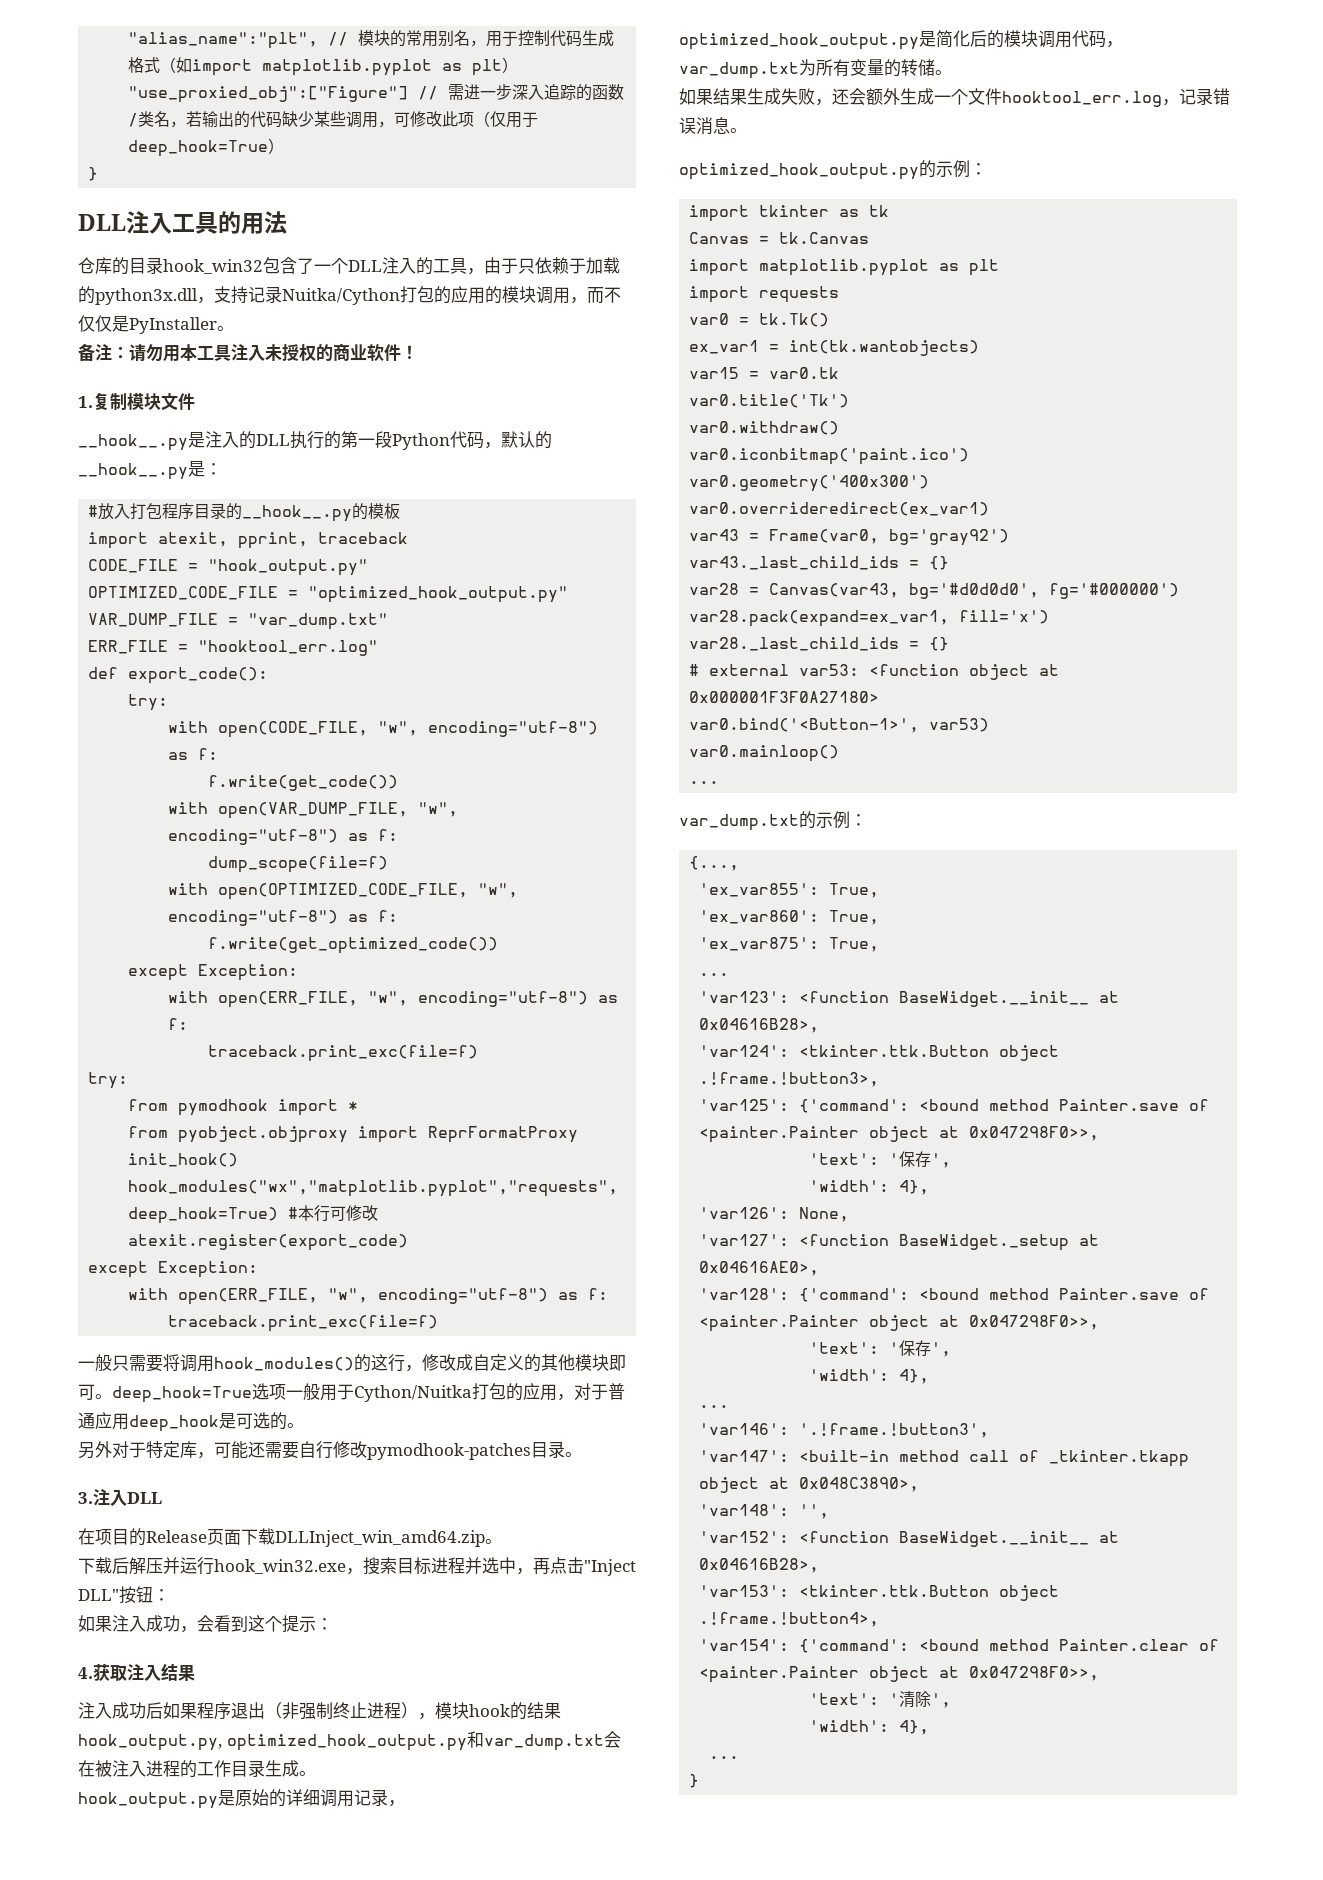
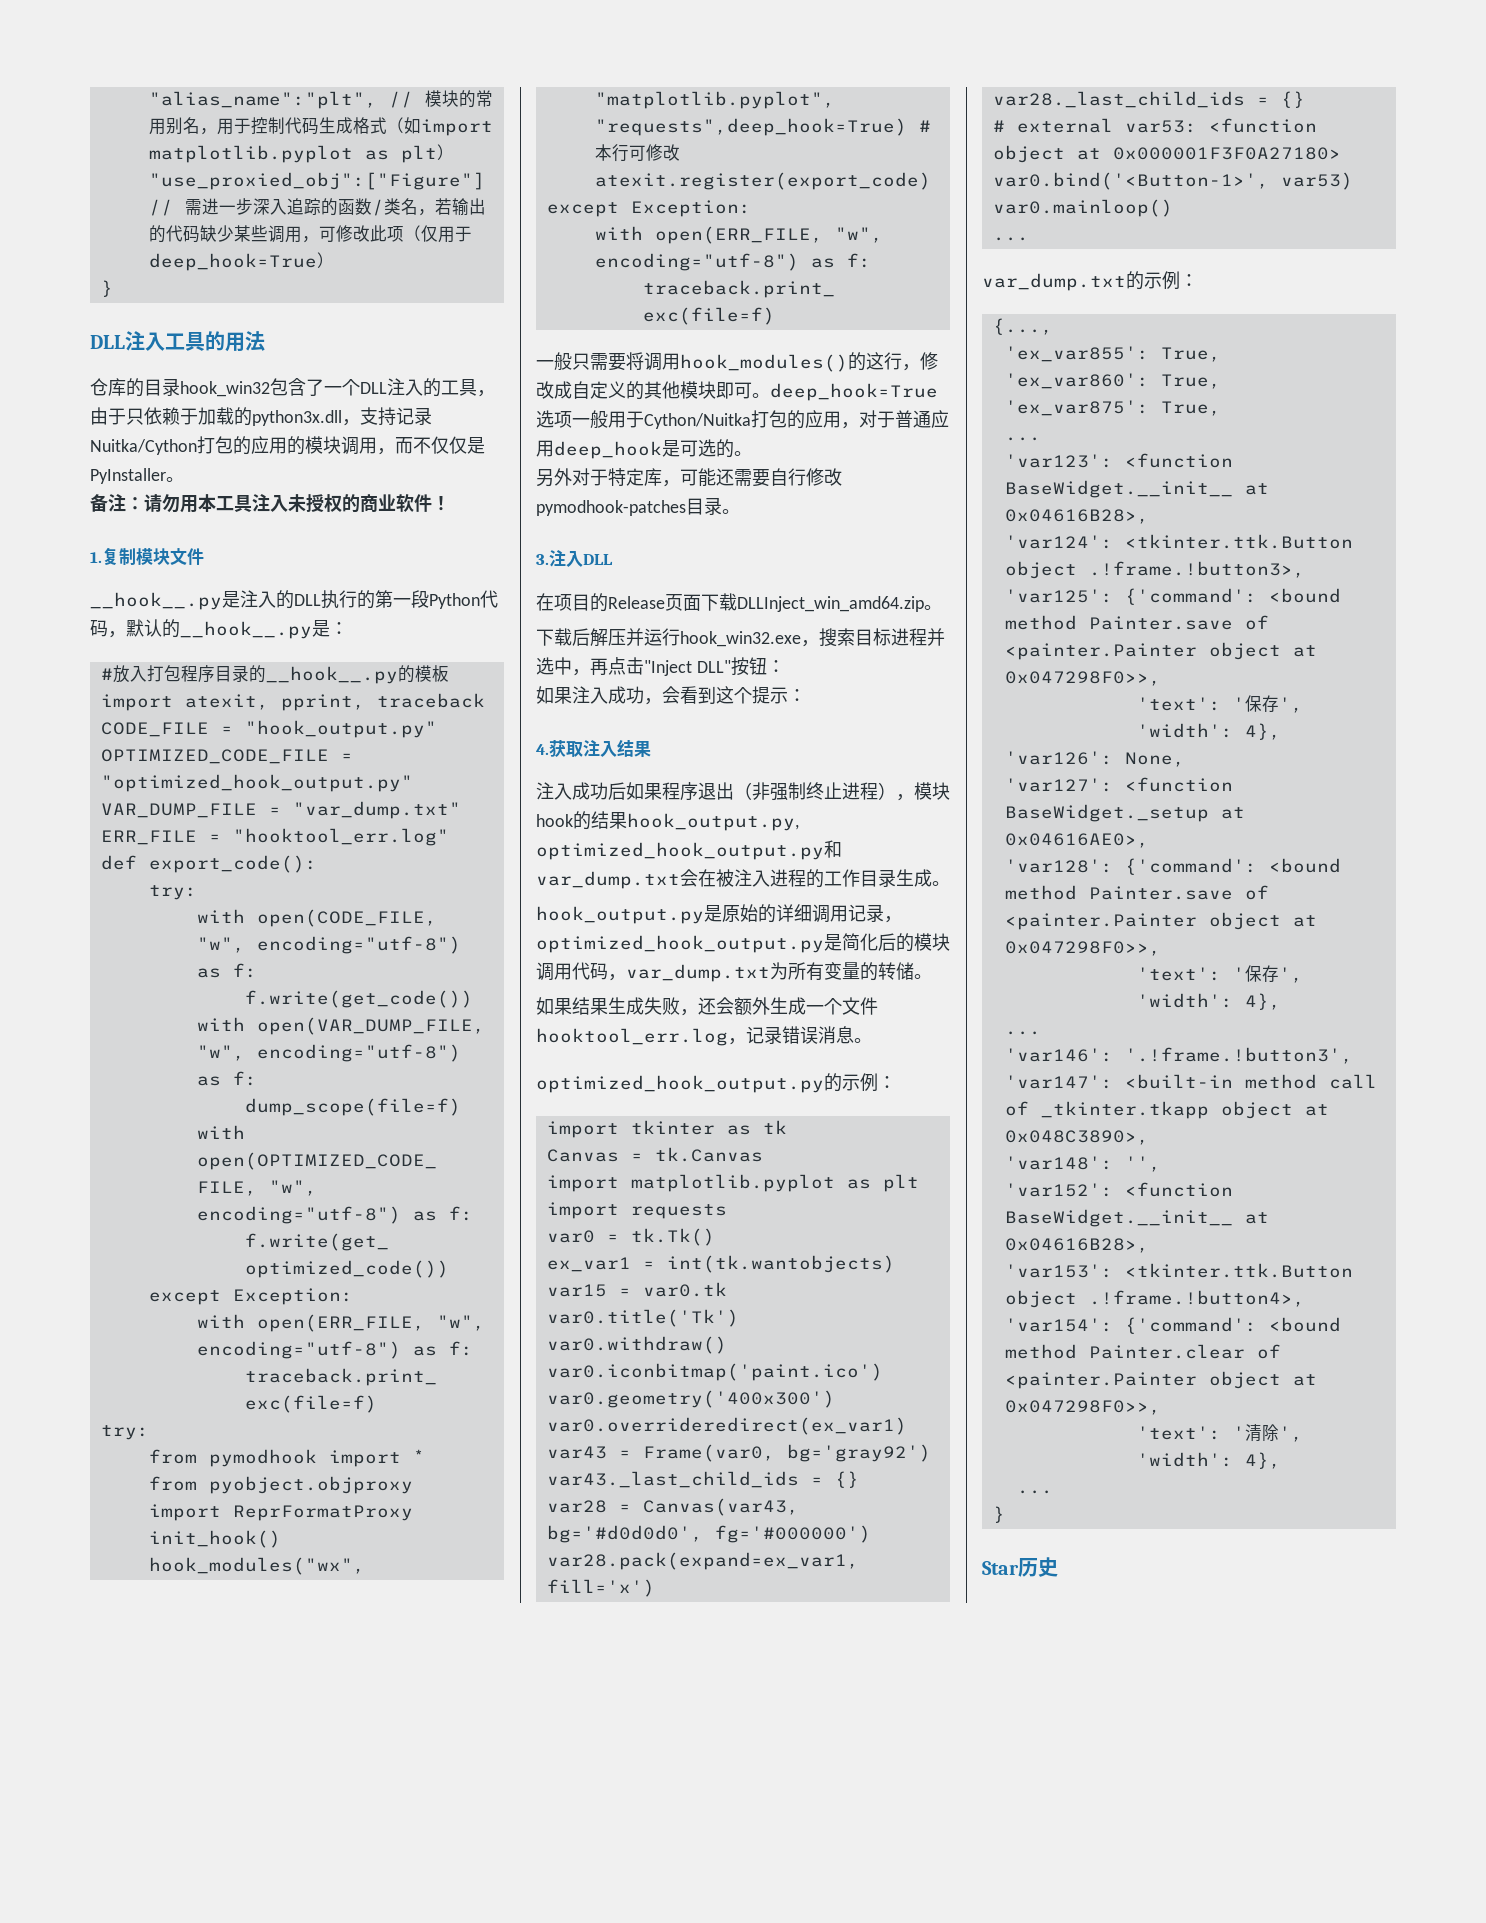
+ Star历史

